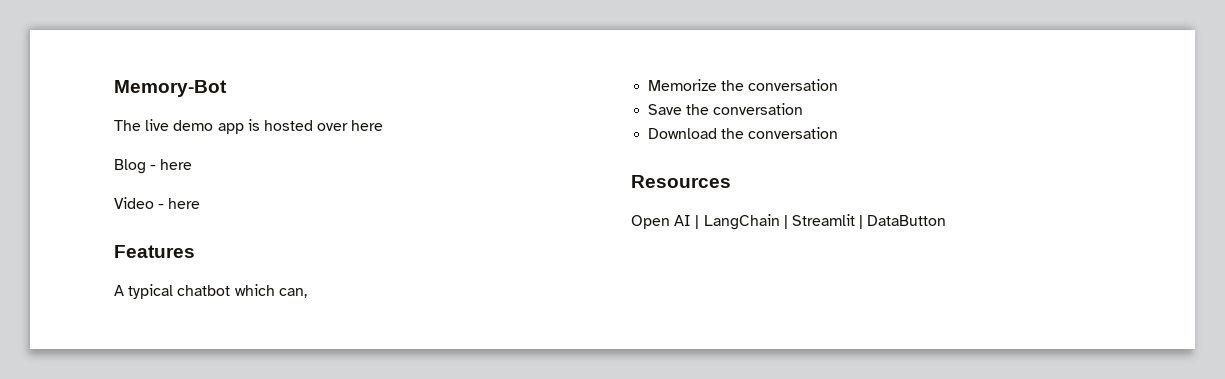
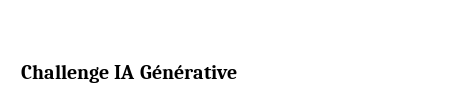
- Memory-Bot
- The live demo app is hosted over here
- Blog - here
- Video - here
- Features
- A typical chatbot which can,
- Memorize the conversation
- Save the conversation
- Download the conversation
- Resources
- Open AI | LangChain | Streamlit | DataButton
+ Challenge IA Générative

